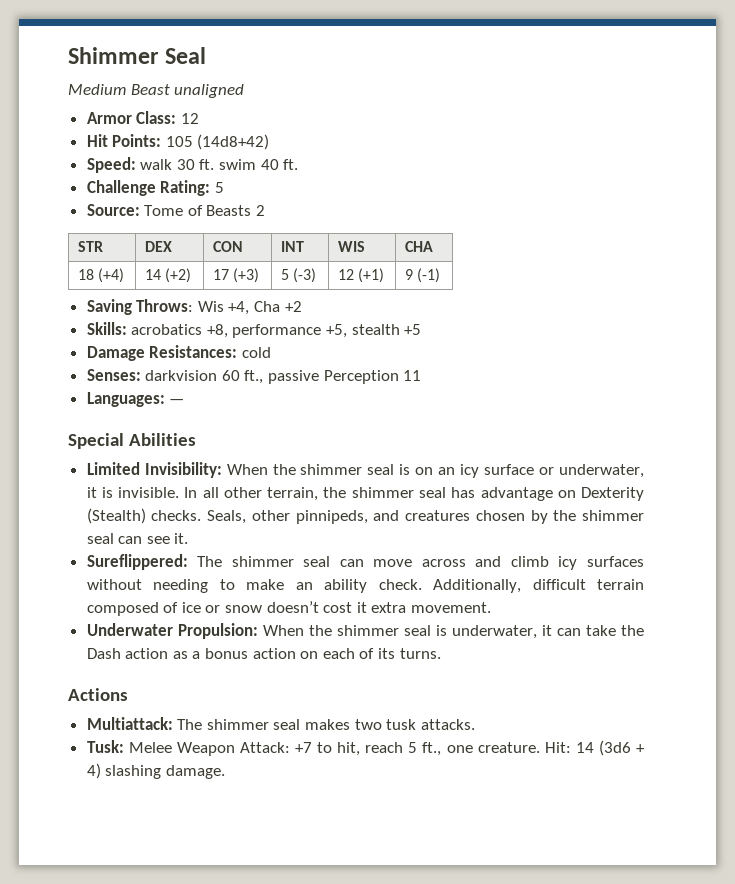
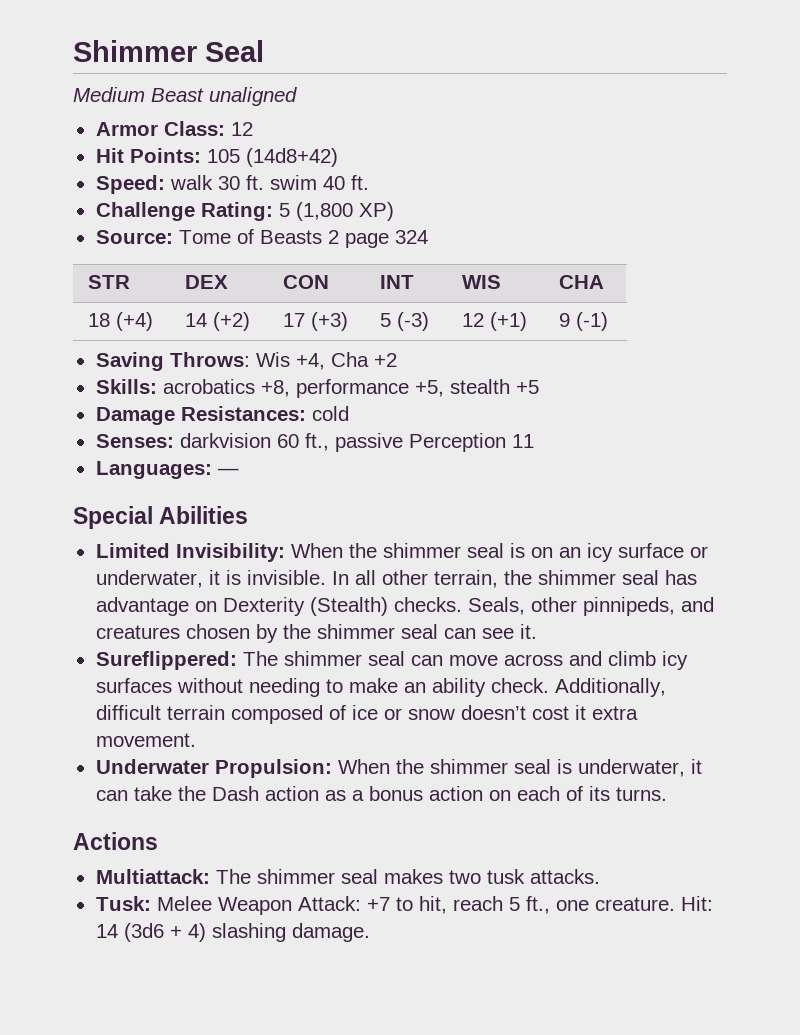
- Challenge Rating: 5
+ Challenge Rating: 5 (1,800 XP)
- Source: Tome of Beasts 2
+ Source: Tome of Beasts 2 page 324

